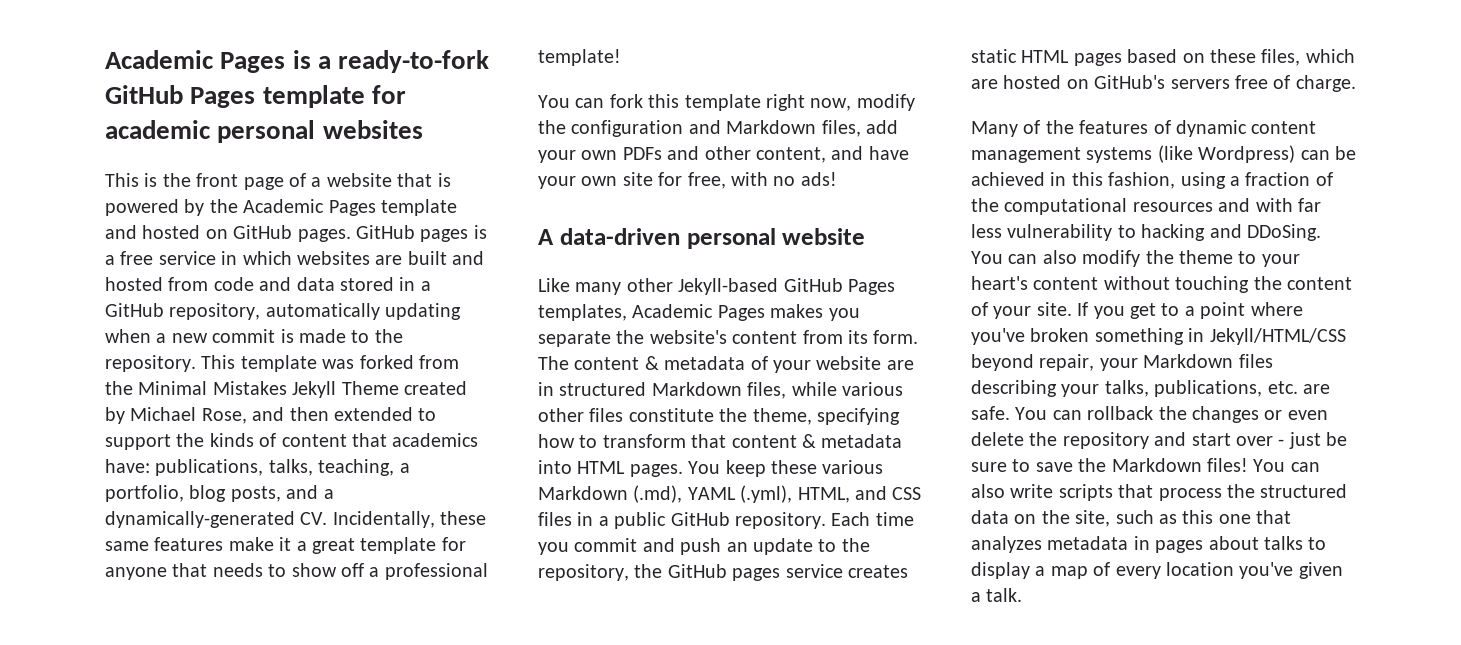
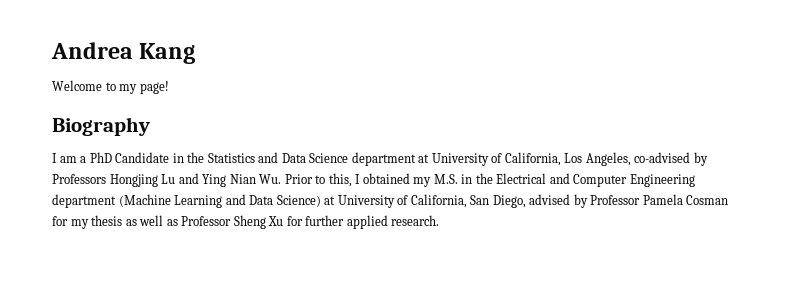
- Academic Pages is a ready-to-fork GitHub Pages template for academic personal websites
- This is the front page of a website that is powered by the Academic Pages template and hosted on GitHub pages. GitHub pages is a free service in which websites are built and hosted from code and data stored in a GitHub repository, automatically updating when a new commit is made to the repository. This template was forked from the Minimal Mistakes Jekyll Theme created by Michael Rose, and then extended to support the kinds of content that academics have: publications, talks, teaching, a portfolio, blog posts, and a dynamically-generated CV. Incidentally, these same features make it a great template for anyone that needs to show off a professional template!
- You can fork this template right now, modify the configuration and Markdown files, add your own PDFs and other content, and have your own site for free, with no ads!
- A data-driven personal website
- Like many other Jekyll-based GitHub Pages templates, Academic Pages makes you separate the website's content from its form. The content & metadata of your website are in structured Markdown files, while various other files constitute the theme, specifying how to transform that content & metadata into HTML pages. You keep these various Markdown (.md), YAML (.yml), HTML, and CSS files in a public GitHub repository. Each time you commit and push an update to the repository, the GitHub pages service creates static HTML pages based on these files, which are hosted on GitHub's servers free of charge.
- Many of the features of dynamic content management systems (like Wordpress) can be achieved in this fashion, using a fraction of the computational resources and with far less vulnerability to hacking and DDoSing. You can also modify the theme to your heart's content without touching the content of your site. If you get to a point where you've broken something in Jekyll/HTML/CSS beyond repair, your Markdown files describing your talks, publications, etc. are safe. You can rollback the changes or even delete the repository and start over - just be sure to save the Markdown files! You can also write scripts that process the structured data on the site, such as this one that analyzes metadata in pages about talks to display a map of every location you've given a talk.
+ Andrea Kang
+ Welcome to my page!
+ Biography
+ I am a PhD Candidate in the Statistics and Data Science department at University of California, Los Angeles, co-advised by Professors Hongjing Lu and Ying Nian Wu. Prior to this, I obtained my M.S. in the Electrical and Computer Engineering department (Machine Learning and Data Science) at University of California, San Diego, advised by Professor Pamela Cosman for my thesis as well as Professor Sheng Xu for further applied research.

